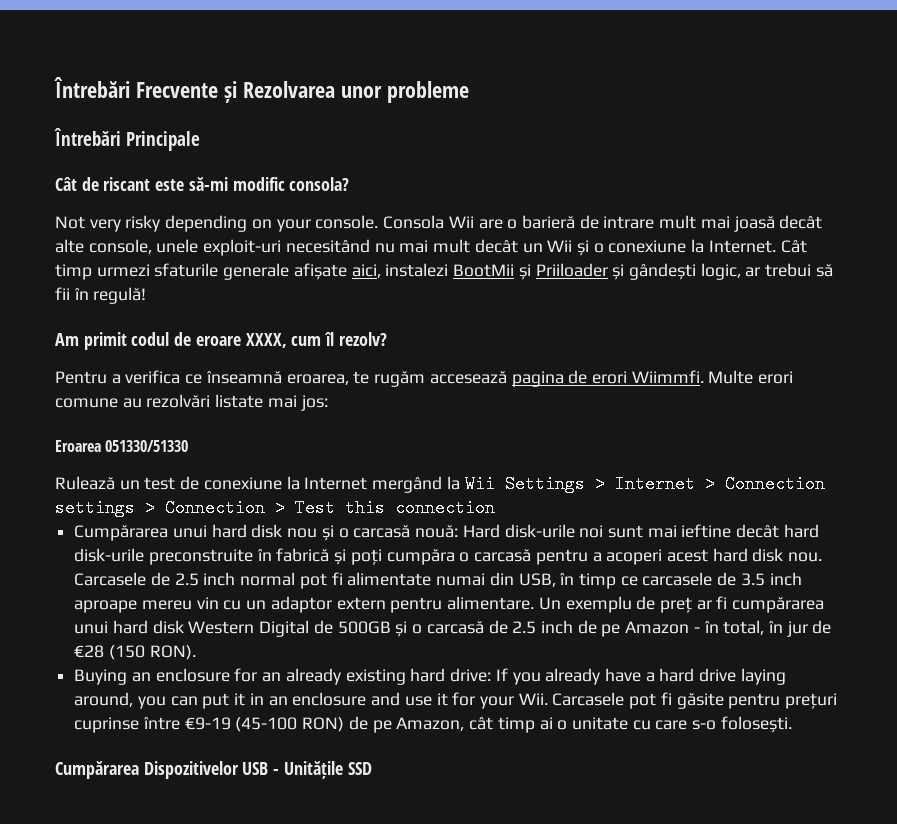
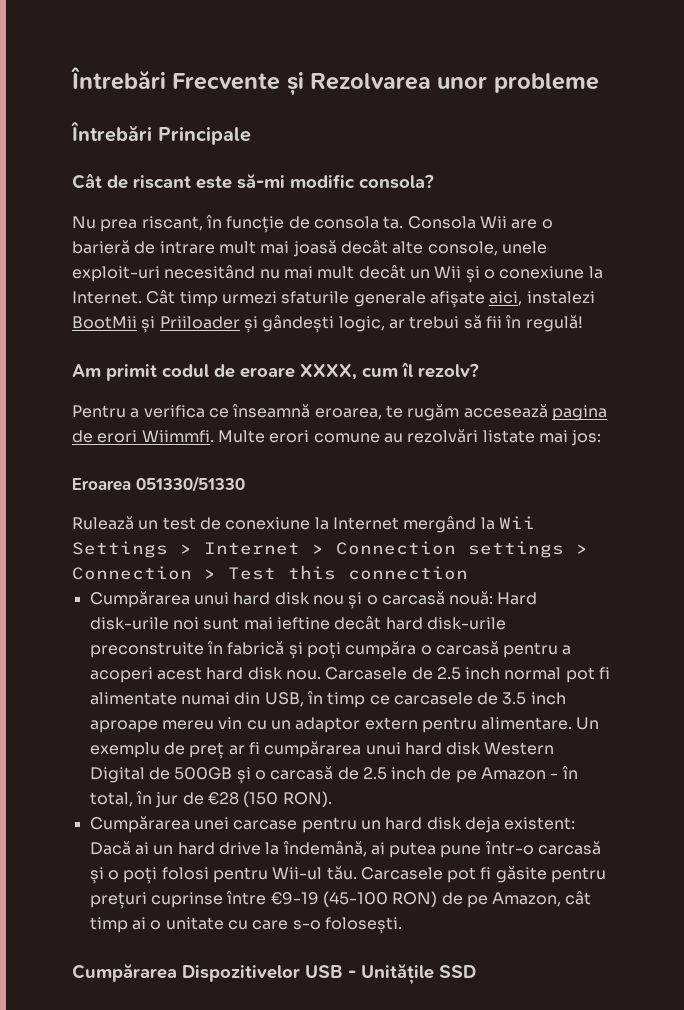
- Not very risky depending on your console.
+ Nu prea riscant, în funcție de consola ta.
- Buying an enclosure for an already existing hard drive: If you already have a hard drive laying around, you can put it in an enclosure and use it for your Wii. Carcasele pot fi găsite pentru prețuri cuprinse între €9-19 (45-100 RON) de pe Amazon, cât timp ai o unitate cu care s-o folosești.
+ Cumpărarea unei carcase pentru un hard disk deja existent: Dacă ai un hard drive la îndemână, ai putea pune într-o carcasă și o poți folosi pentru Wii-ul tău. Carcasele pot fi găsite pentru prețuri cuprinse între €9-19 (45-100 RON) de pe Amazon, cât timp ai o unitate cu care s-o folosești.

